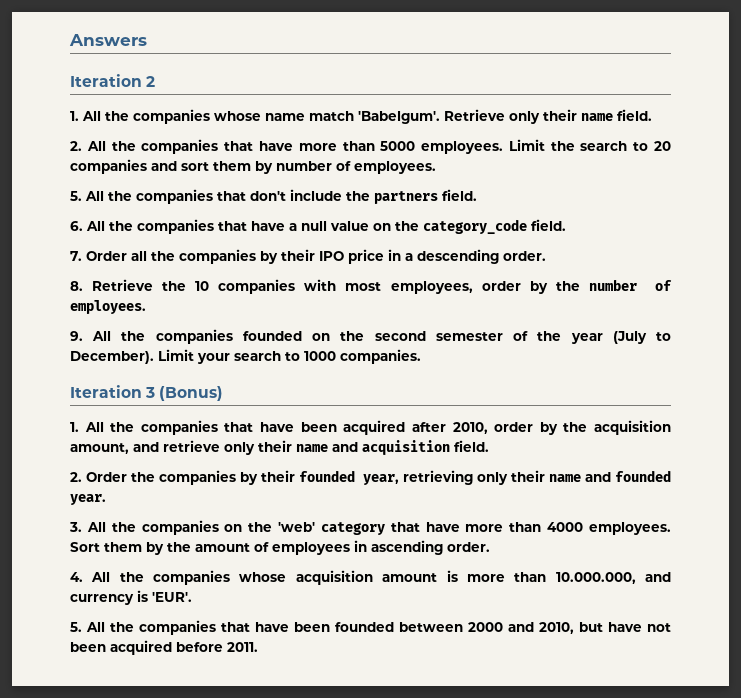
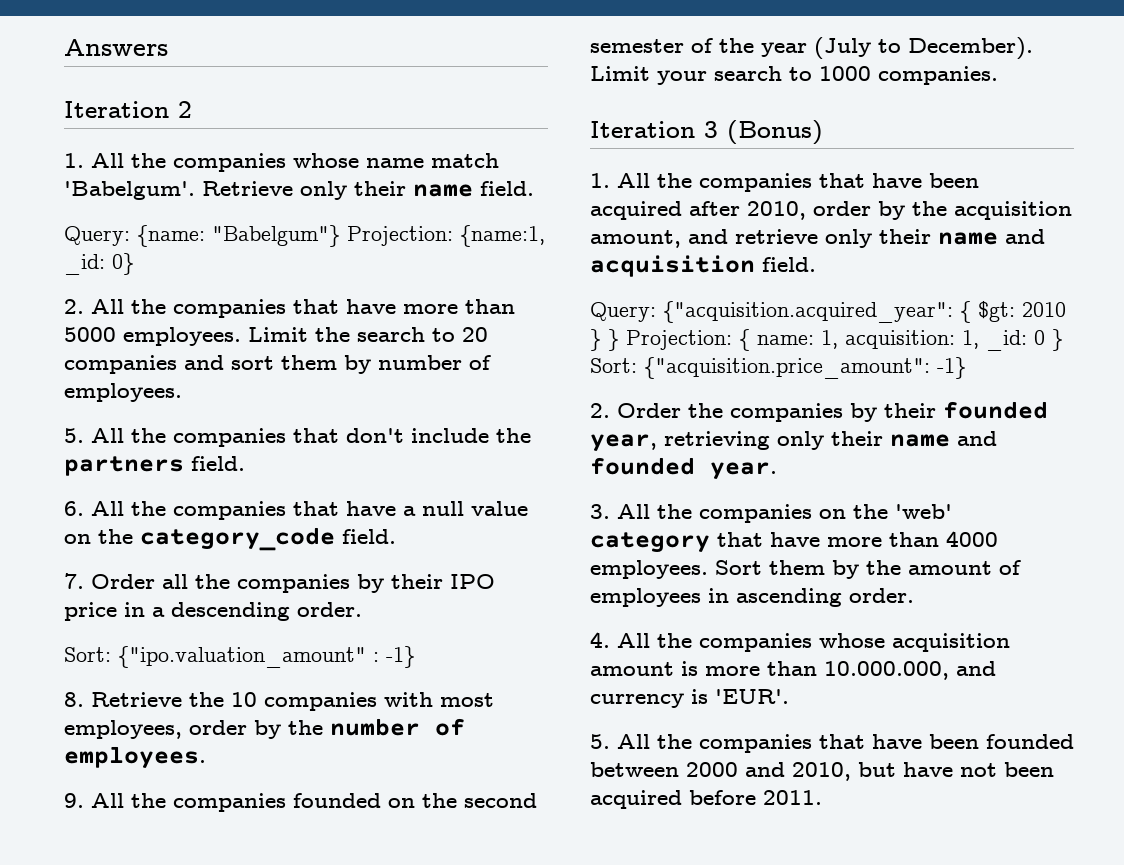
+ Query: {name: "Babelgum"} Projection: {name:1, _id: 0}
+ Sort: {"ipo.valuation_amount" : -1}
+ Query: {"acquisition.acquired_year": { $gt: 2010 } } Projection: { name: 1, acquisition: 1, _id: 0 } Sort: {"acquisition.price_amount": -1}

